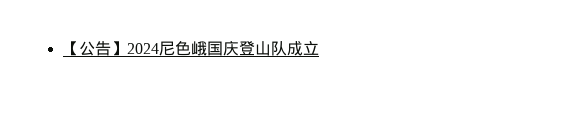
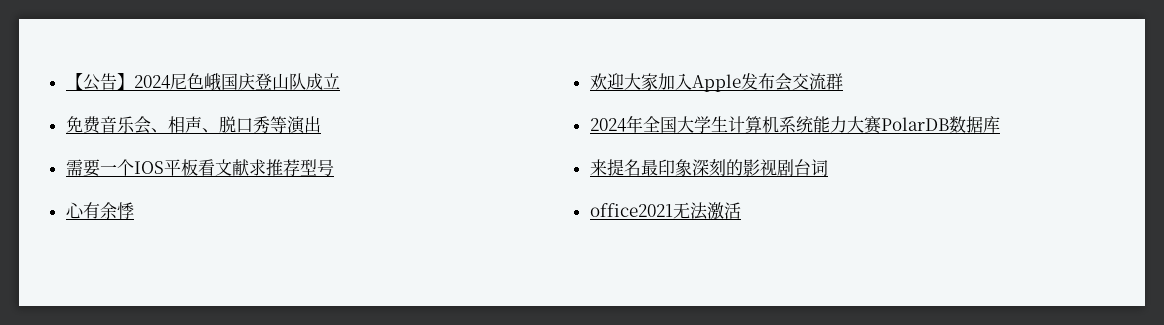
+ 免费音乐会、相声、脱口秀等演出
+ 需要一个IOS平板看文献求推荐型号
+ 心有余悸
+ 欢迎大家加入Apple发布会交流群
+ 2024年全国大学生计算机系统能力大赛PolarDB数据库
+ 来提名最印象深刻的影视剧台词
+ office2021无法激活

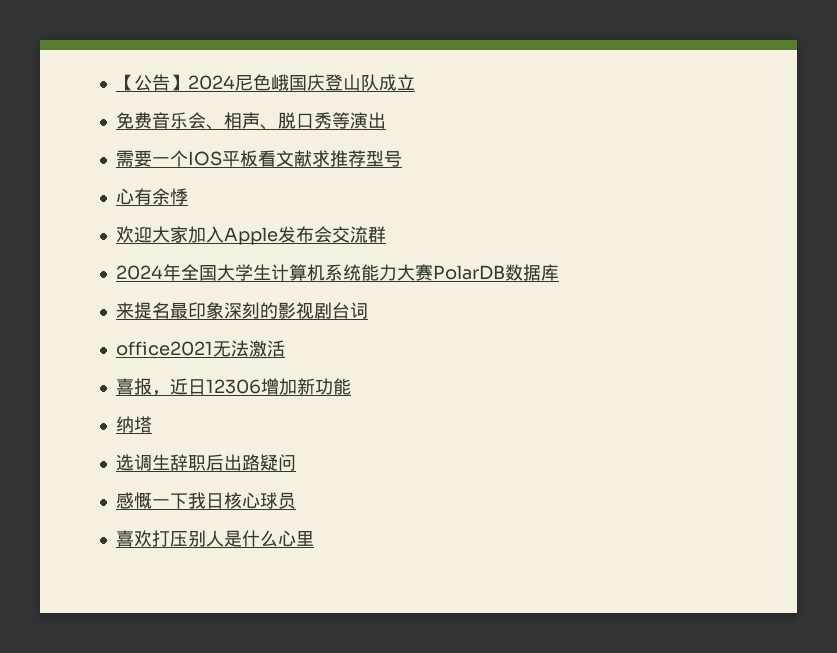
+ 喜报，近日12306增加新功能
+ 纳塔
+ 选调生辞职后出路疑问
+ 感慨一下我日核心球员
+ 喜欢打压别人是什么心里

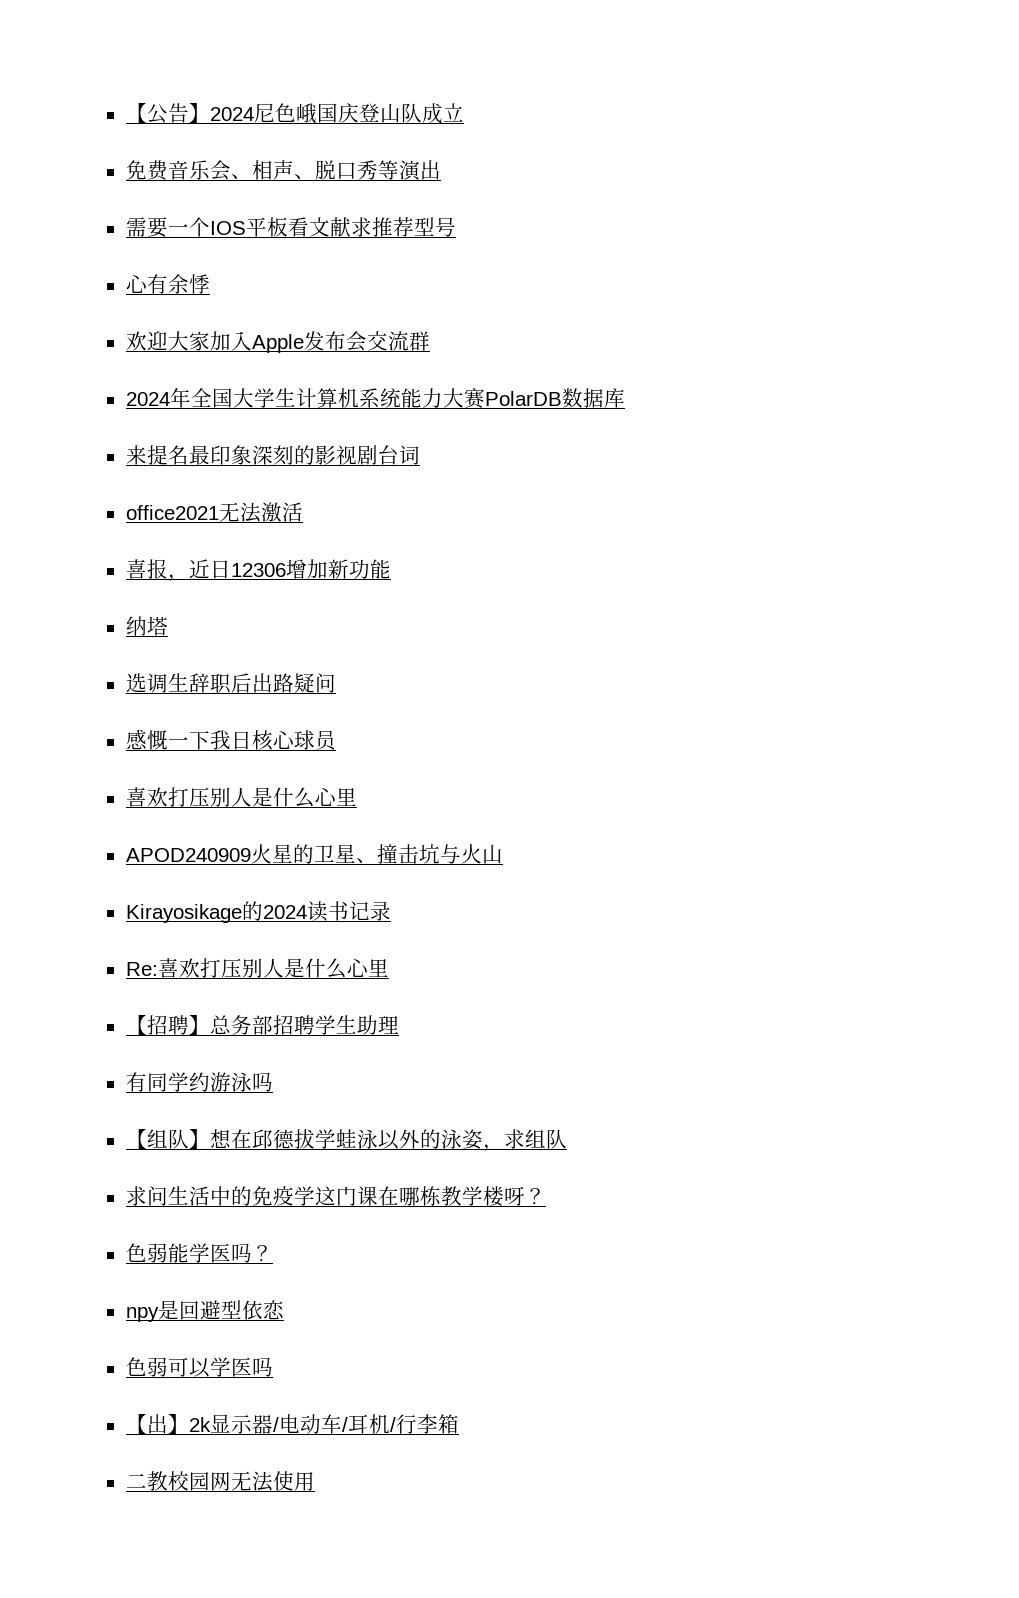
+ APOD240909火星的卫星、撞击坑与火山
+ Kirayosikage的2024读书记录
+ Re:喜欢打压别人是什么心里
+ 【招聘】总务部招聘学生助理
+ 有同学约游泳吗
+ 【组队】想在邱德拔学蛙泳以外的泳姿，求组队
+ 求问生活中的免疫学这门课在哪栋教学楼呀？
+ 色弱能学医吗？
+ npy是回避型依恋
+ 色弱可以学医吗
+ 【出】2k显示器/电动车/耳机/行李箱
+ 二教校园网无法使用

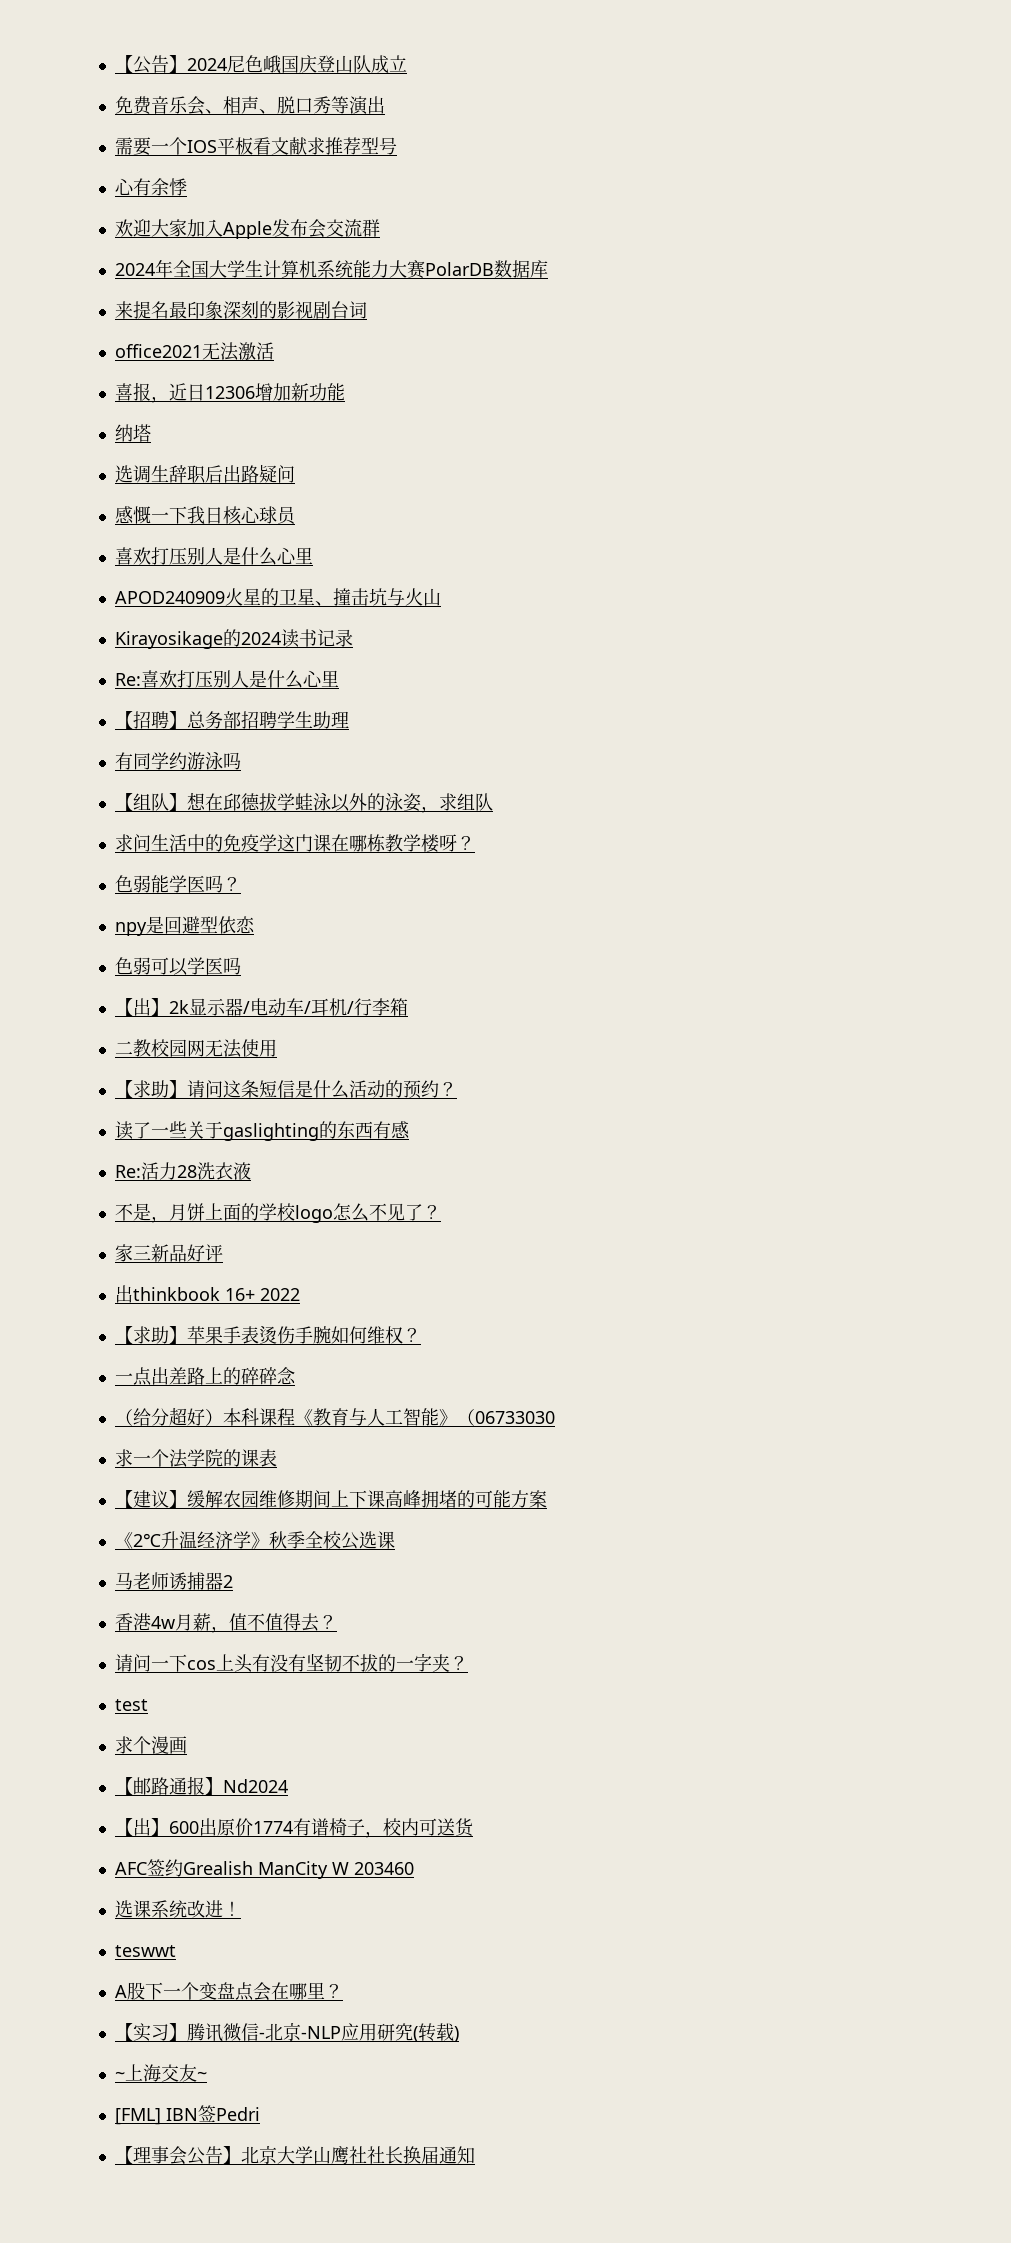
+ 【求助】请问这条短信是什么活动的预约？
+ 读了一些关于gaslighting的东西有感
+ Re:活力28洗衣液
+ 不是，月饼上面的学校logo怎么不见了？
+ 家三新品好评
+ 出thinkbook 16+ 2022
+ 【求助】苹果手表烫伤手腕如何维权？
+ 一点出差路上的碎碎念
+ （给分超好）本科课程《教育与人工智能》（06733030
+ 求一个法学院的课表
+ 【建议】缓解农园维修期间上下课高峰拥堵的可能方案
+ 《2℃升温经济学》秋季全校公选课
+ 马老师诱捕器2
+ 香港4w月薪，值不值得去？
+ 请问一下cos上头有没有坚韧不拔的一字夹？
+ test
+ 求个漫画
+ 【邮路通报】Nd2024
+ 【出】600出原价1774有谱椅子，校内可送货
+ AFC签约Grealish ManCity W 203460
+ 选课系统改进！
+ teswwt
+ A股下一个变盘点会在哪里？
+ 【实习】腾讯微信-北京-NLP应用研究(转载)
+ ~上海交友~
+ [FML] IBN签Pedri
+ 【理事会公告】北京大学山鹰社社长换届通知

